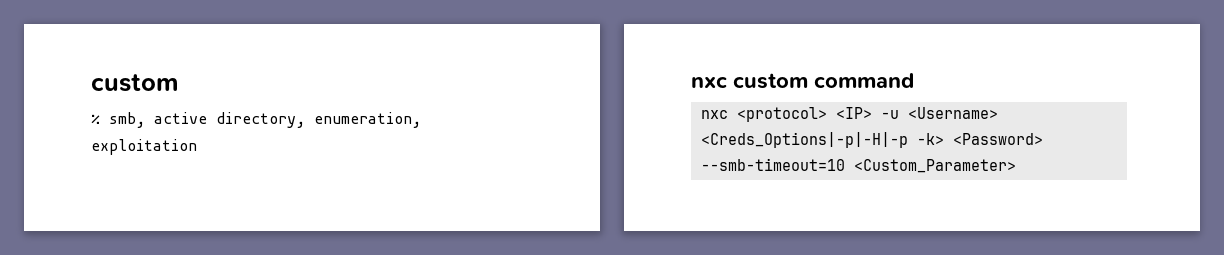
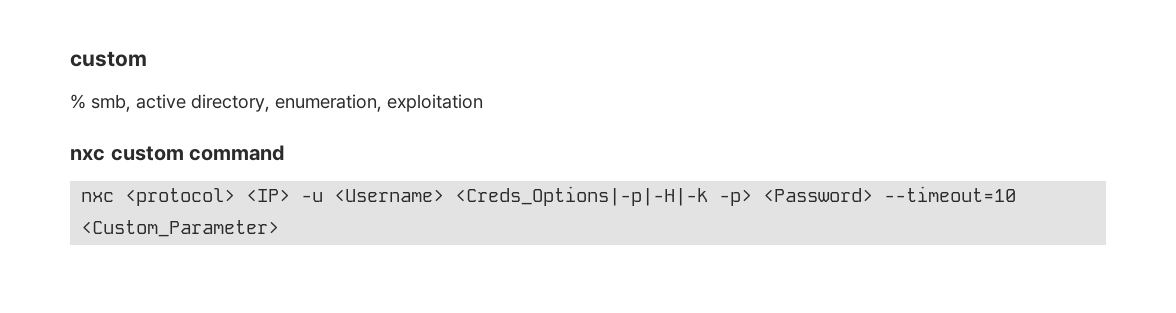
- nxc <protocol> <IP> -u <Username> <Creds_Options|-p|-H|-p -k> <Password> --smb-timeout=10 <Custom_Parameter>
+ nxc <protocol> <IP> -u <Username> <Creds_Options|-p|-H|-k -p> <Password> --timeout=10 <Custom_Parameter>

